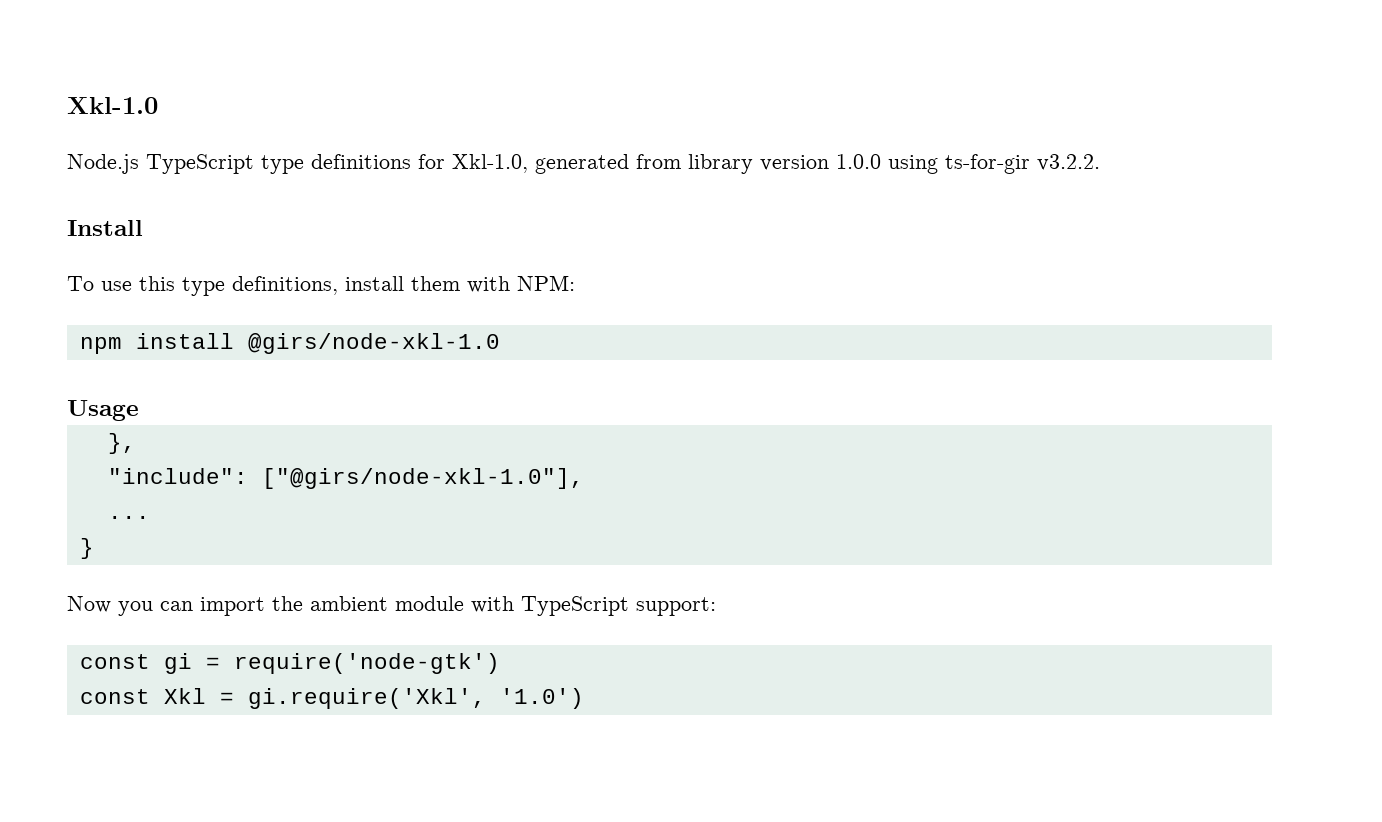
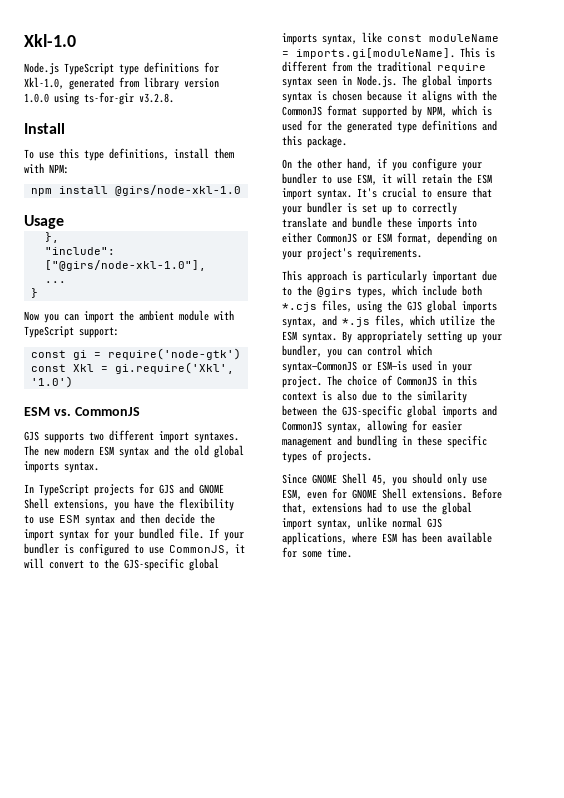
- Node.js TypeScript type definitions for Xkl-1.0, generated from library version 1.0.0 using ts-for-gir v3.2.2.
+ Node.js TypeScript type definitions for Xkl-1.0, generated from library version 1.0.0 using ts-for-gir v3.2.8.
+ ESM vs. CommonJS
+ GJS supports two different import syntaxes. The new modern ESM syntax and the old global imports syntax.
+ In TypeScript projects for GJS and GNOME Shell extensions, you have the flexibility to use ESM syntax and then decide the import syntax for your bundled file. If your bundler is configured to use CommonJS, it will convert to the GJS-specific global imports syntax, like const moduleName = imports.gi[moduleName]. This is different from the traditional require syntax seen in Node.js. The global imports syntax is chosen because it aligns with the CommonJS format supported by NPM, which is used for the generated type definitions and this package.
+ On the other hand, if you configure your bundler to use ESM, it will retain the ESM import syntax. It's crucial to ensure that your bundler is set up to correctly translate and bundle these imports into either CommonJS or ESM format, depending on your project's requirements.
+ This approach is particularly important due to the @girs types, which include both *.cjs files, using the GJS global imports syntax, and *.js files, which utilize the ESM syntax. By appropriately setting up your bundler, you can control which syntax—CommonJS or ESM—is used in your project. The choice of CommonJS in this context is also due to the similarity between the GJS-specific global imports and CommonJS syntax, allowing for easier management and bundling in these specific types of projects.
+ Since GNOME Shell 45, you should only use ESM, even for GNOME Shell extensions. Before that, extensions had to use the global import syntax, unlike normal GJS applications, where ESM has been available for some time.

